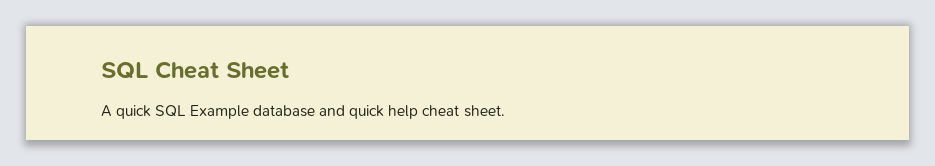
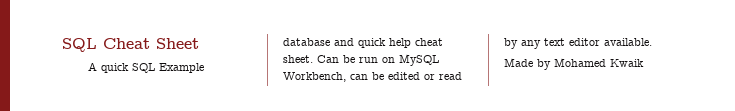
+ Can be run on MySQL Workbench, can be edited or read by any text editor available.
+ Made by Mohamed Kwaik

